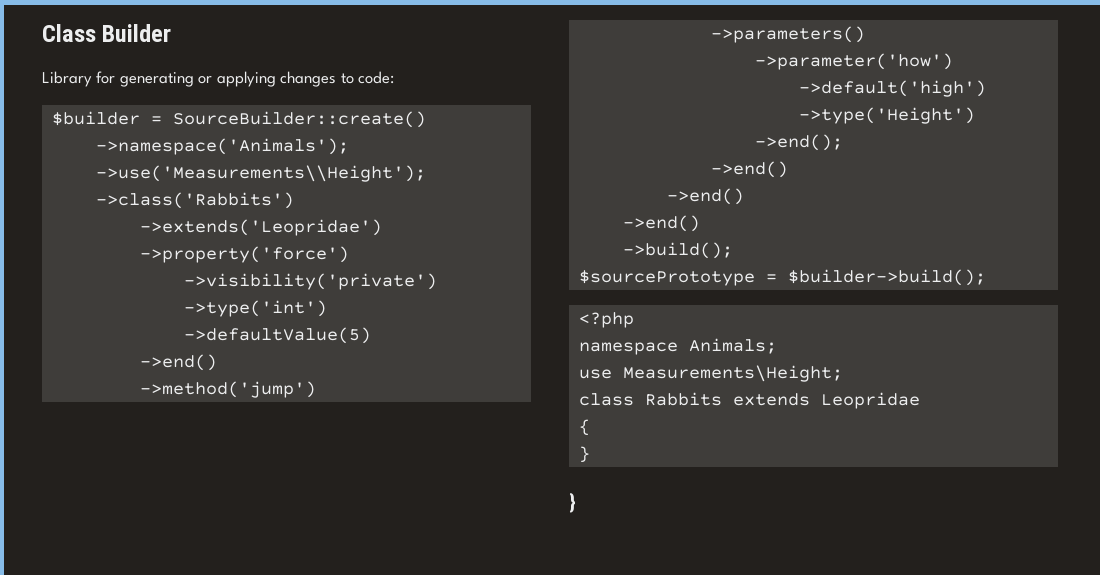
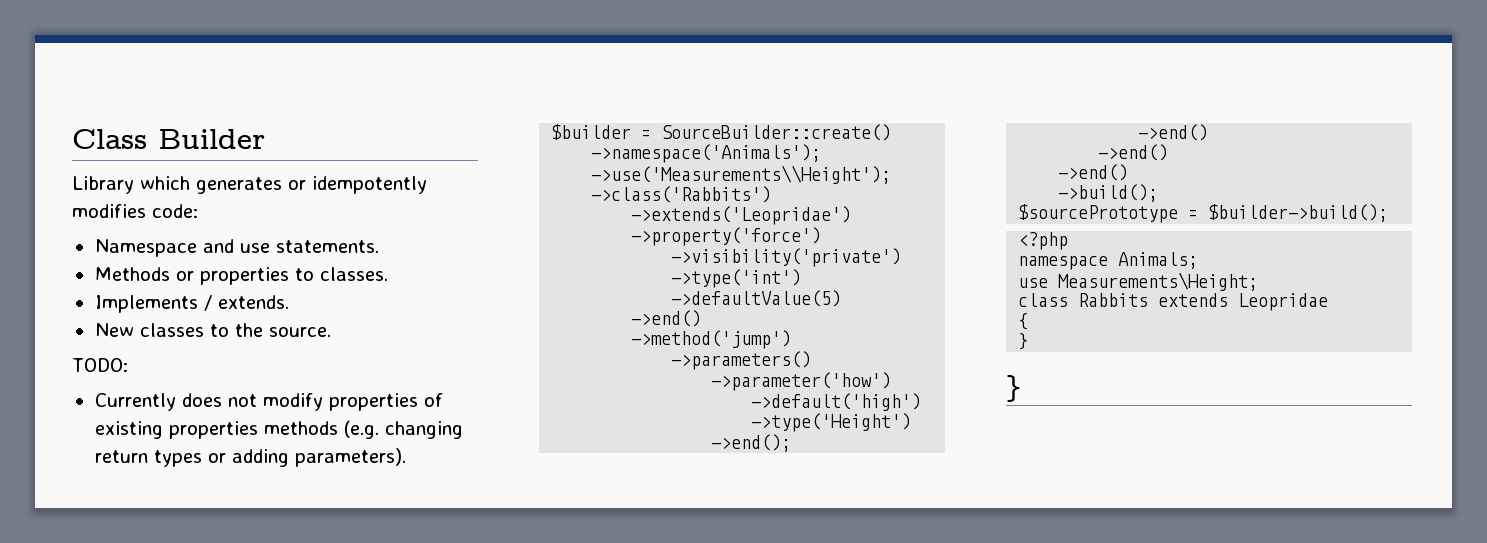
- Library for generating or applying changes to code:
+ Library which generates or idempotently modifies code:
+ Namespace and use statements.
+ Methods or properties to classes.
+ Implements / extends.
+ New classes to the source.
+ TODO:
+ Currently does not modify properties of existing properties methods (e.g. changing return types or adding parameters).

